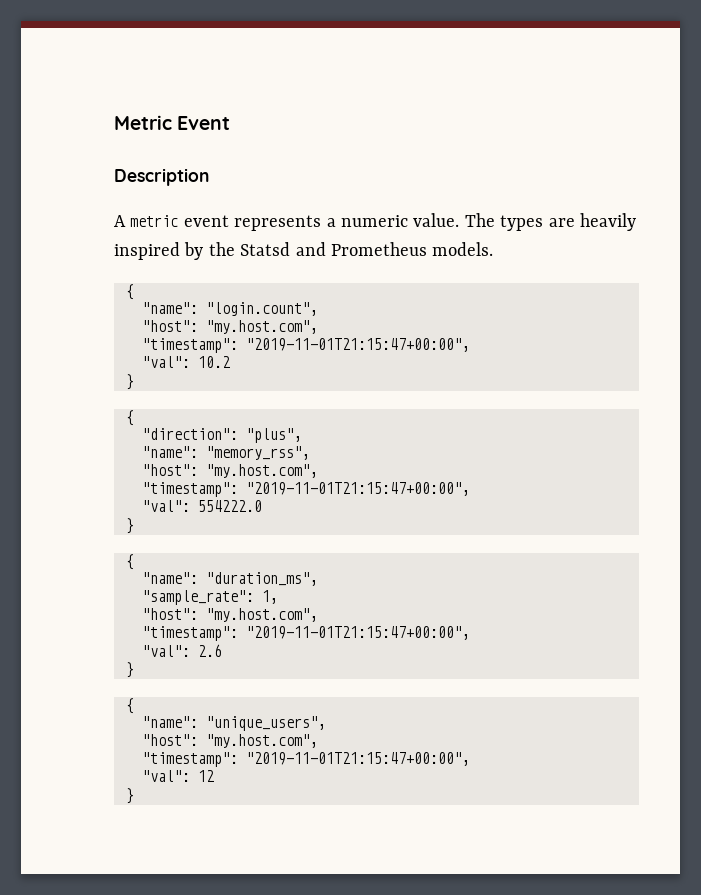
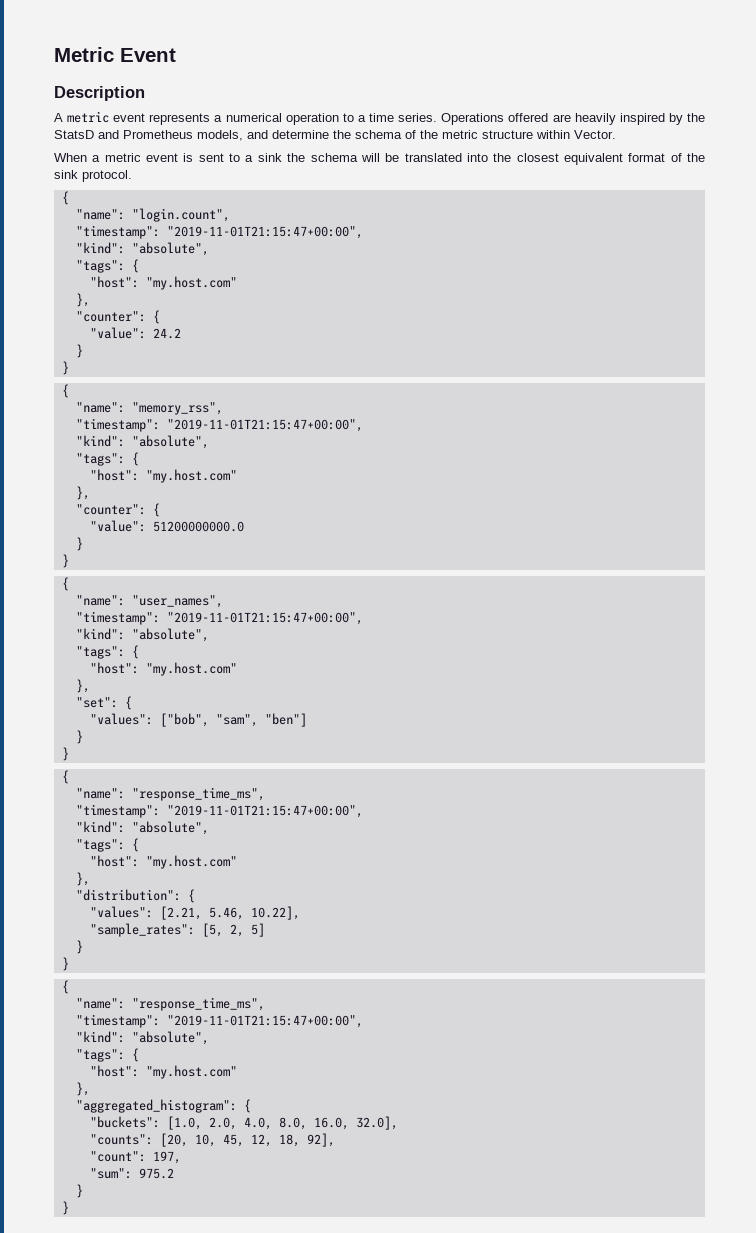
- A metric event represents a numeric value. The types are heavily inspired by the Statsd and Prometheus models.
+ A metric event represents a numerical operation to a time series. Operations offered are heavily inspired by the StatsD and Prometheus models, and determine the schema of the metric structure within Vector.
+ When a metric event is sent to a sink the schema will be translated into the closest equivalent format of the sink protocol.
  "name": "login.count",
- "host": "my.host.com",
  "timestamp": "2019-11-01T21:15:47+00:00",
- "val": 10.2
+ "kind": "absolute",
+ "tags": {
+ "host": "my.host.com"
+ },
+ "counter": {
+ "value": 24.2
+ }
  }
  {
- "direction": "plus",
  "name": "memory_rss",
- "host": "my.host.com",
  "timestamp": "2019-11-01T21:15:47+00:00",
- "val": 554222.0
+ "kind": "absolute",
+ "tags": {
+ "host": "my.host.com"
+ },
+ "counter": {
+ "value": 51200000000.0
+ }
  }
  {
- "name": "duration_ms",
- "sample_rate": 1,
- "host": "my.host.com",
+ "name": "user_names",
  "timestamp": "2019-11-01T21:15:47+00:00",
- "val": 2.6
+ "kind": "absolute",
+ "tags": {
+ "host": "my.host.com"
+ },
+ "set": {
+ "values": ["bob", "sam", "ben"]
+ }
  }
  {
- "name": "unique_users",
- "host": "my.host.com",
+ "name": "response_time_ms",
  "timestamp": "2019-11-01T21:15:47+00:00",
- "val": 12
+ "kind": "absolute",
+ "tags": {
+ "host": "my.host.com"
+ },
+ "distribution": {
+ "values": [2.21, 5.46, 10.22],
+ "sample_rates": [5, 2, 5]
+ }
+ }
+ {
+ "name": "response_time_ms",
+ "timestamp": "2019-11-01T21:15:47+00:00",
+ "kind": "absolute",
+ "tags": {
+ "host": "my.host.com"
+ },
+ "aggregated_histogram": {
+ "buckets": [1.0, 2.0, 4.0, 8.0, 16.0, 32.0],
+ "counts": [20, 10, 45, 12, 18, 92],
+ "count": 197,
+ "sum": 975.2
+ }

